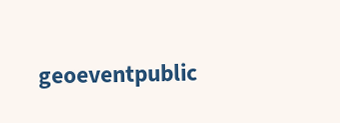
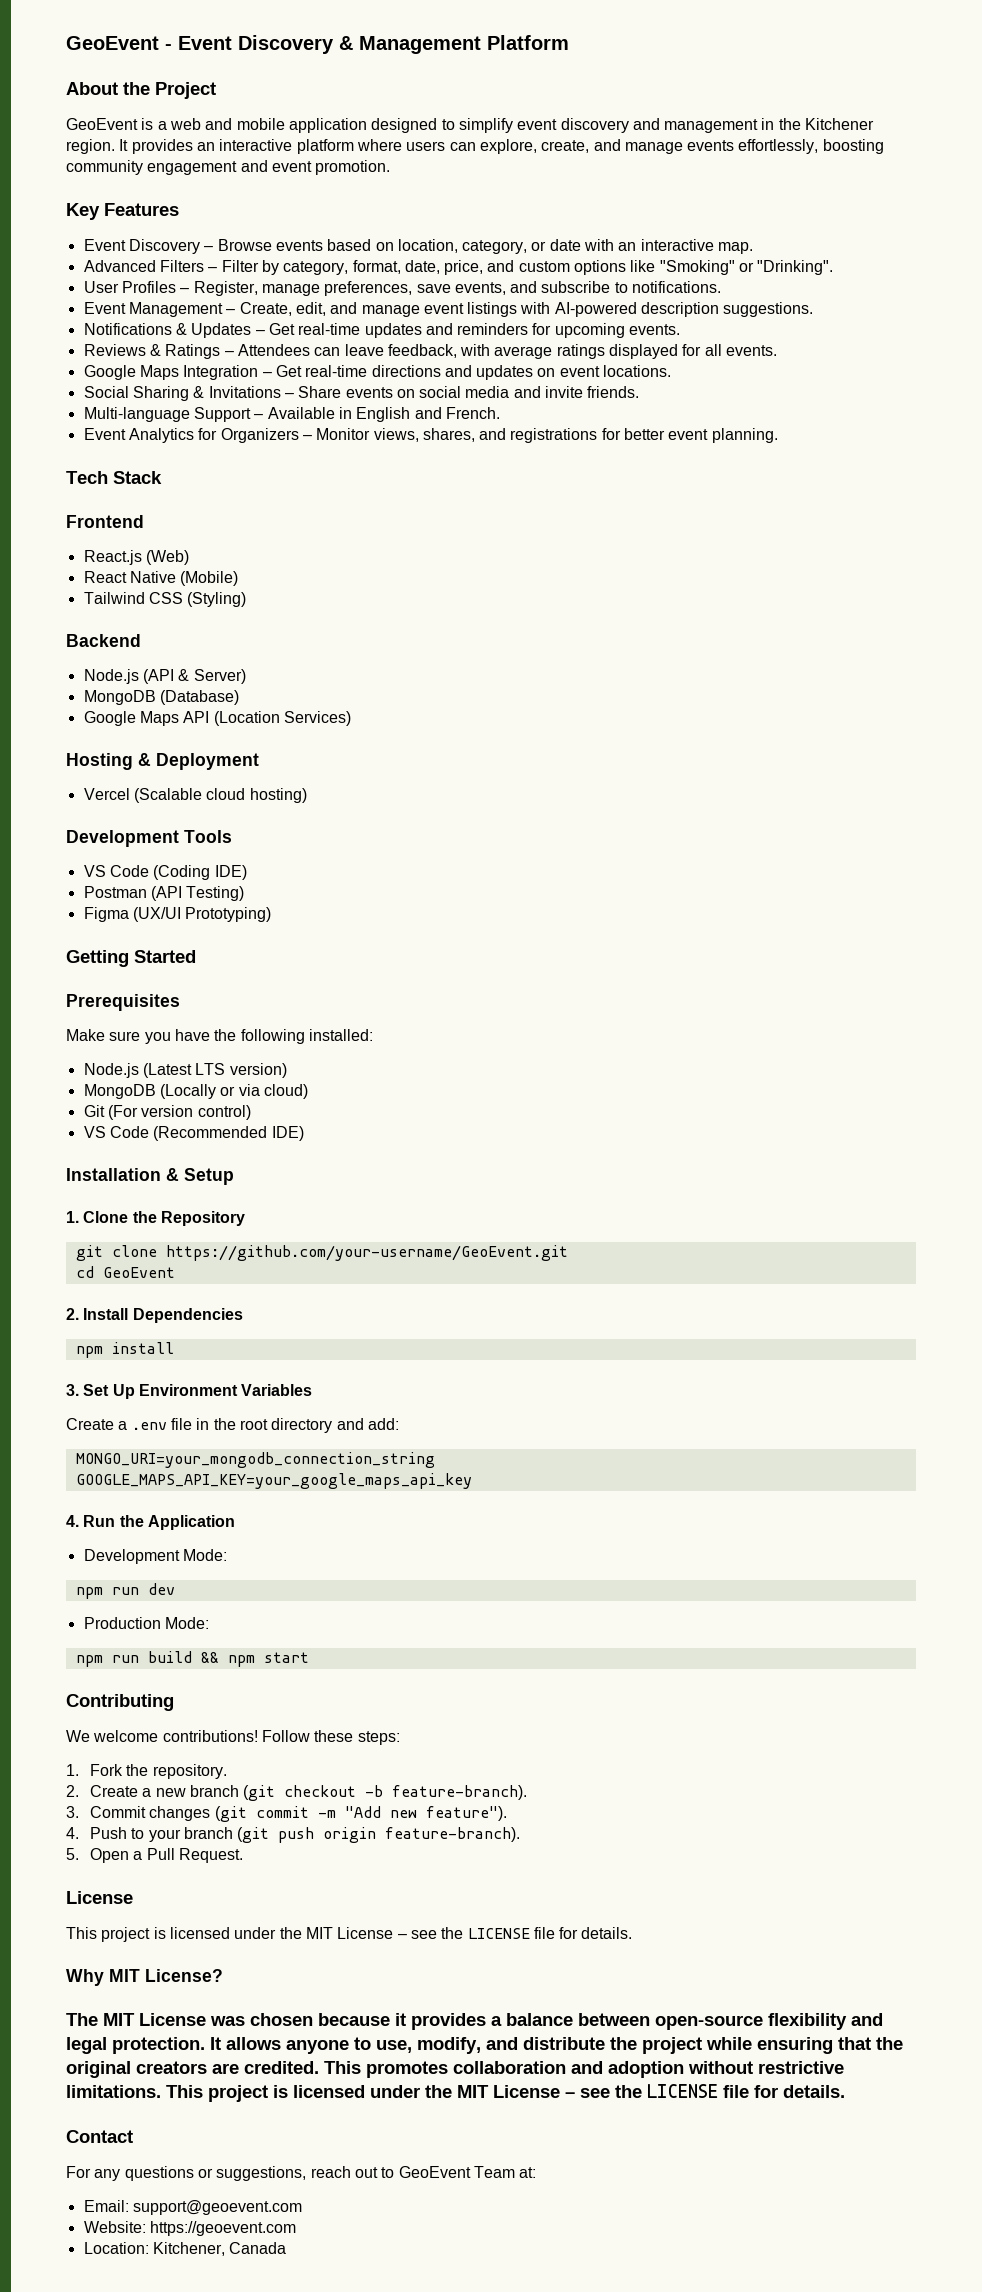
- geoeventpublic
+ GeoEvent - Event Discovery & Management Platform
+ About the Project
+ GeoEvent is a web and mobile application designed to simplify event discovery and management in the Kitchener region. It provides an interactive platform where users can explore, create, and manage events effortlessly, boosting community engagement and event promotion.
+ Key Features
+ Event Discovery – Browse events based on location, category, or date with an interactive map.
+ Advanced Filters – Filter by category, format, date, price, and custom options like "Smoking" or "Drinking".
+ User Profiles – Register, manage preferences, save events, and subscribe to notifications.
+ Event Management – Create, edit, and manage event listings with AI-powered description suggestions.
+ Notifications & Updates – Get real-time updates and reminders for upcoming events.
+ Reviews & Ratings – Attendees can leave feedback, with average ratings displayed for all events.
+ Google Maps Integration – Get real-time directions and updates on event locations.
+ Social Sharing & Invitations – Share events on social media and invite friends.
+ Multi-language Support – Available in English and French.
+ Event Analytics for Organizers – Monitor views, shares, and registrations for better event planning.
+ Tech Stack
+ Frontend
+ React.js (Web)
+ React Native (Mobile)
+ Tailwind CSS (Styling)
+ Backend
+ Node.js (API & Server)
+ MongoDB (Database)
+ Google Maps API (Location Services)
+ Hosting & Deployment
+ Vercel (Scalable cloud hosting)
+ Development Tools
+ VS Code (Coding IDE)
+ Postman (API Testing)
+ Figma (UX/UI Prototyping)
+ Getting Started
+ Prerequisites
+ Make sure you have the following installed:
+ Node.js (Latest LTS version)
+ MongoDB (Locally or via cloud)
+ Git (For version control)
+ VS Code (Recommended IDE)
+ Installation & Setup
+ 1. Clone the Repository
+ git clone https://github.com/your-username/GeoEvent.git
+ cd GeoEvent
+ 2. Install Dependencies
+ npm install
+ 3. Set Up Environment Variables
+ Create a .env file in the root directory and add:
+ MONGO_URI=your_mongodb_connection_string
+ GOOGLE_MAPS_API_KEY=your_google_maps_api_key
+ 4. Run the Application
+ Development Mode:
+ npm run dev
+ Production Mode:
+ npm run build && npm start
+ Contributing
+ We welcome contributions! Follow these steps:
+ 1. Fork the repository.
+ 2. Create a new branch (git checkout -b feature-branch).
+ 3. Commit changes (git commit -m "Add new feature").
+ 4. Push to your branch (git push origin feature-branch).
+ 5. Open a Pull Request.
+ License
+ This project is licensed under the MIT License – see the LICENSE file for details.
+ Why MIT License?
+ The MIT License was chosen because it provides a balance between open-source flexibility and legal protection. It allows anyone to use, modify, and distribute the project while ensuring that the original creators are credited. This promotes collaboration and adoption without restrictive limitations. This project is licensed under the MIT License – see the LICENSE file for details.
+ Contact
+ For any questions or suggestions, reach out to GeoEvent Team at:
+ Email: support@geoevent.com
+ Website: https://geoevent.com
+ Location: Kitchener, Canada

